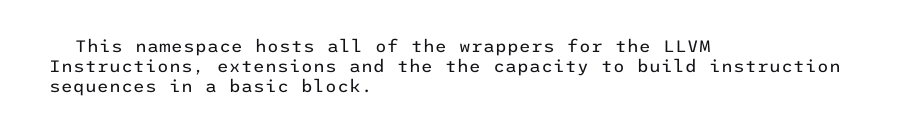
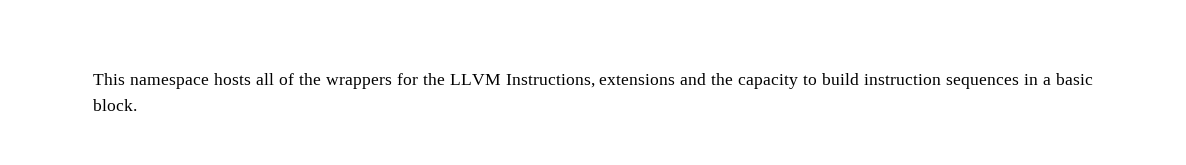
- This namespace hosts all of the wrappers for the LLVM Instructions, extensions and the the capacity to build instruction sequences in a basic block.
+ This namespace hosts all of the wrappers for the LLVM Instructions, extensions and the capacity to build instruction sequences in a basic block.

